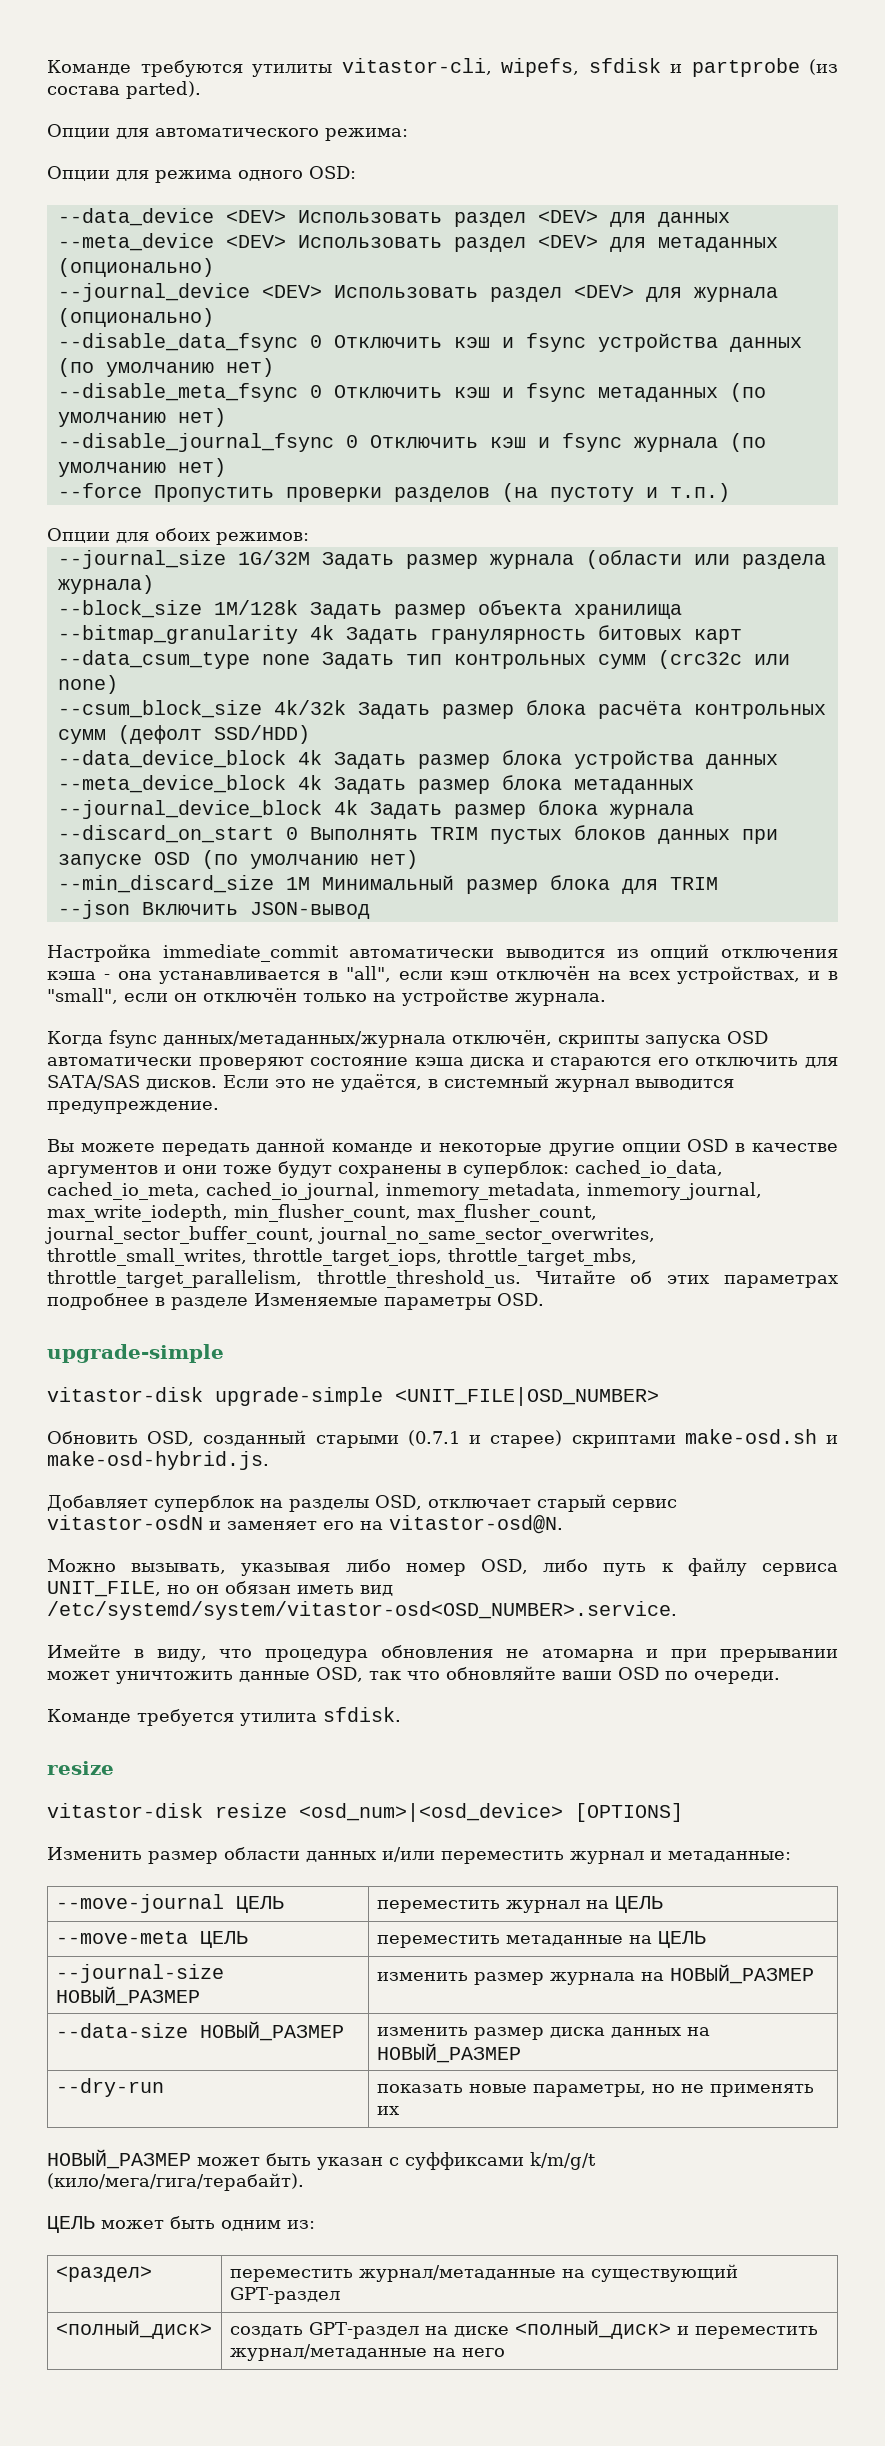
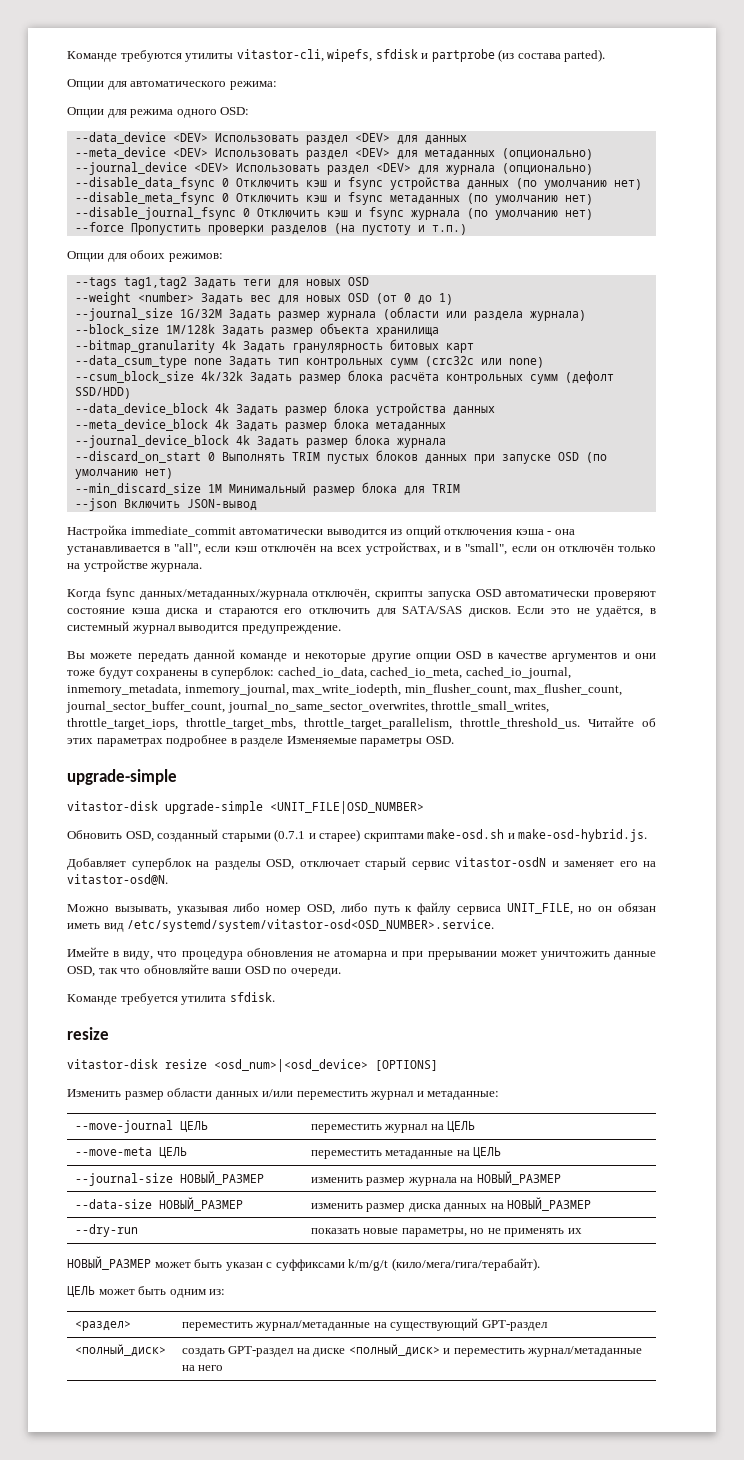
+ --tags tag1,tag2 Задать теги для новых OSD
+ --weight <number> Задать вес для новых OSD (от 0 до 1)

